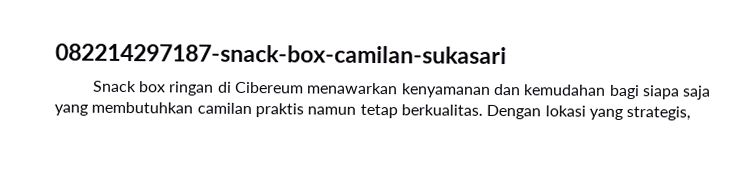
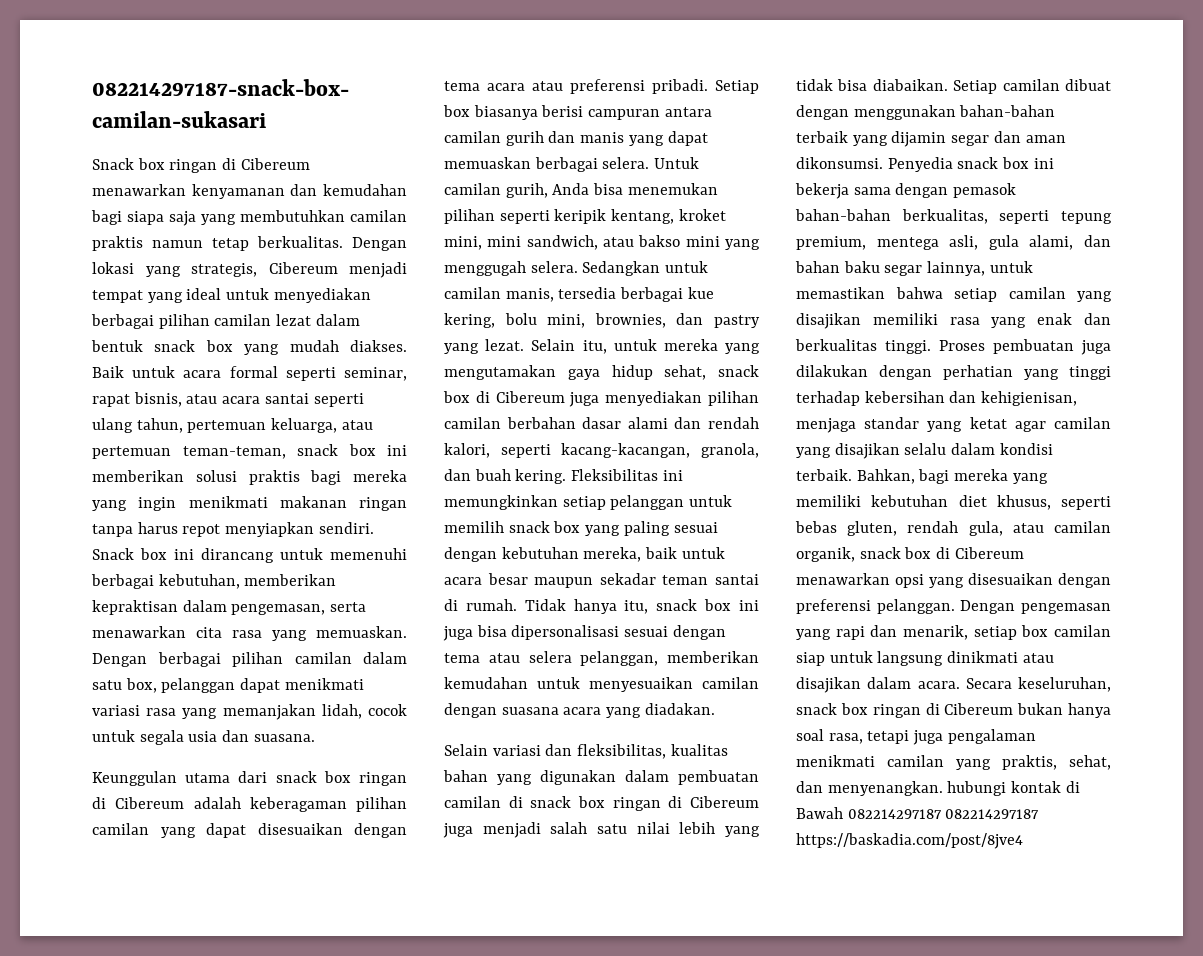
- Dengan lokasi yang strategis,
+ Dengan lokasi yang strategis, Cibereum menjadi tempat yang ideal untuk menyediakan berbagai pilihan camilan lezat dalam bentuk snack box yang mudah diakses. Baik untuk acara formal seperti seminar, rapat bisnis, atau acara santai seperti ulang tahun, pertemuan keluarga, atau pertemuan teman-teman, snack box ini memberikan solusi praktis bagi mereka yang ingin menikmati makanan ringan tanpa harus repot menyiapkan sendiri. Snack box ini dirancang untuk memenuhi berbagai kebutuhan, memberikan kepraktisan dalam pengemasan, serta menawarkan cita rasa yang memuaskan. Dengan berbagai pilihan camilan dalam satu box, pelanggan dapat menikmati variasi rasa yang memanjakan lidah, cocok untuk segala usia dan suasana.
+ Keunggulan utama dari snack box ringan di Cibereum adalah keberagaman pilihan camilan yang dapat disesuaikan dengan tema acara atau preferensi pribadi. Setiap box biasanya berisi campuran antara camilan gurih dan manis yang dapat memuaskan berbagai selera. Untuk camilan gurih, Anda bisa menemukan pilihan seperti keripik kentang, kroket mini, mini sandwich, atau bakso mini yang menggugah selera. Sedangkan untuk camilan manis, tersedia berbagai kue kering, bolu mini, brownies, dan pastry yang lezat. Selain itu, untuk mereka yang mengutamakan gaya hidup sehat, snack box di Cibereum juga menyediakan pilihan camilan berbahan dasar alami dan rendah kalori, seperti kacang-kacangan, granola, dan buah kering. Fleksibilitas ini memungkinkan setiap pelanggan untuk memilih snack box yang paling sesuai dengan kebutuhan mereka, baik untuk acara besar maupun sekadar teman santai di rumah. Tidak hanya itu, snack box ini juga bisa dipersonalisasi sesuai dengan tema atau selera pelanggan, memberikan kemudahan untuk menyesuaikan camilan dengan suasana acara yang diadakan.
+ Selain variasi dan fleksibilitas, kualitas bahan yang digunakan dalam pembuatan camilan di snack box ringan di Cibereum juga menjadi salah satu nilai lebih yang tidak bisa diabaikan. Setiap camilan dibuat dengan menggunakan bahan-bahan terbaik yang dijamin segar dan aman dikonsumsi. Penyedia snack box ini bekerja sama dengan pemasok bahan-bahan berkualitas, seperti tepung premium, mentega asli, gula alami, dan bahan baku segar lainnya, untuk memastikan bahwa setiap camilan yang disajikan memiliki rasa yang enak dan berkualitas tinggi. Proses pembuatan juga dilakukan dengan perhatian yang tinggi terhadap kebersihan dan kehigienisan, menjaga standar yang ketat agar camilan yang disajikan selalu dalam kondisi terbaik. Bahkan, bagi mereka yang memiliki kebutuhan diet khusus, seperti bebas gluten, rendah gula, atau camilan organik, snack box di Cibereum menawarkan opsi yang disesuaikan dengan preferensi pelanggan. Dengan pengemasan yang rapi dan menarik, setiap box camilan siap untuk langsung dinikmati atau disajikan dalam acara. Secara keseluruhan, snack box ringan di Cibereum bukan hanya soal rasa, tetapi juga pengalaman menikmati camilan yang praktis, sehat, dan menyenangkan. hubungi kontak di Bawah 082214297187 082214297187 https://baskadia.com/post/8jve4

